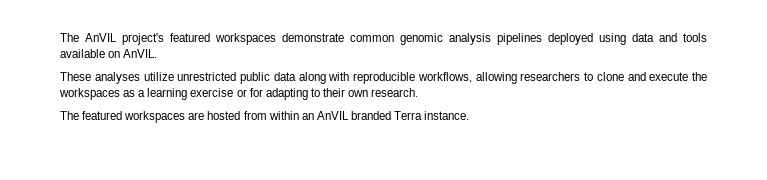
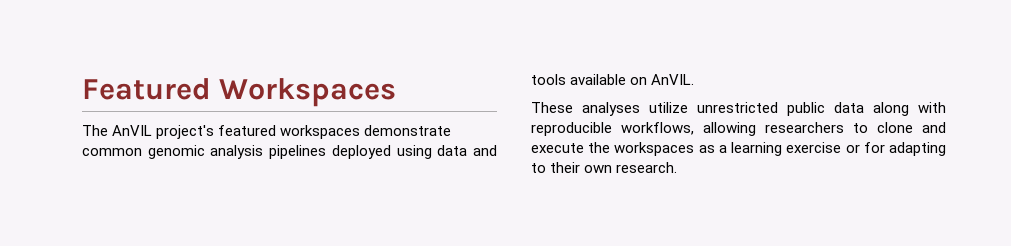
+ Featured Workspaces
- The featured workspaces are hosted from within an AnVIL branded Terra instance.

